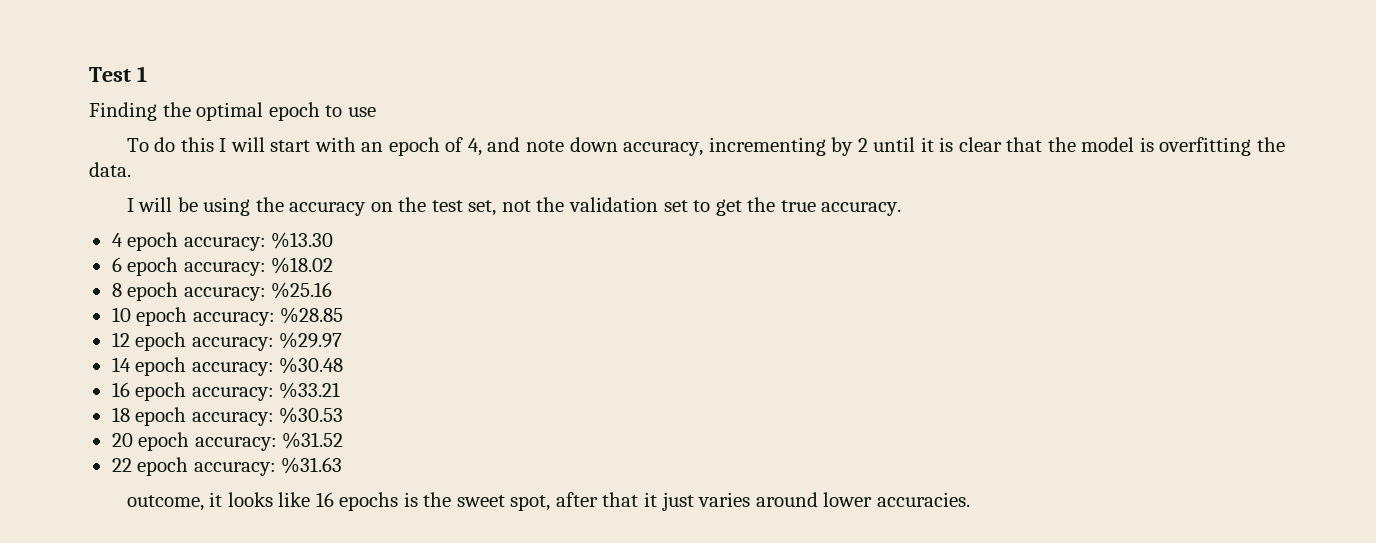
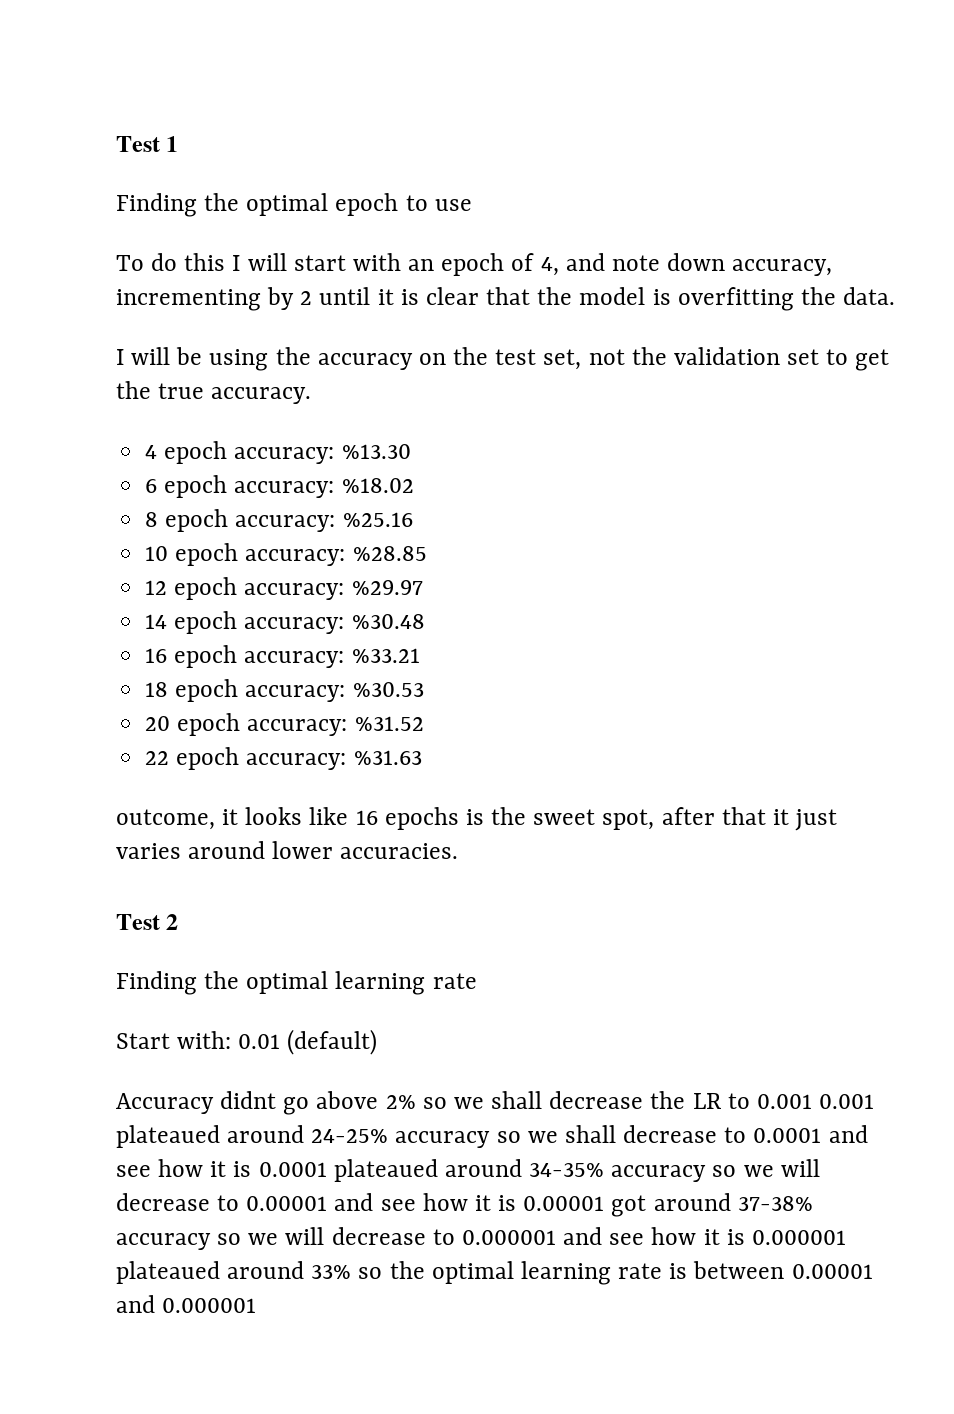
+ Test 2
+ Finding the optimal learning rate
+ Start with: 0.01 (default)
+ Accuracy didnt go above 2% so we shall decrease the LR to 0.001 0.001 plateaued around 24-25% accuracy so we shall decrease to 0.0001 and see how it is 0.0001 plateaued around 34-35% accuracy so we will decrease to 0.00001 and see how it is 0.00001 got around 37-38% accuracy so we will decrease to 0.000001 and see how it is 0.000001 plateaued around 33% so the optimal learning rate is between 0.00001 and 0.000001

